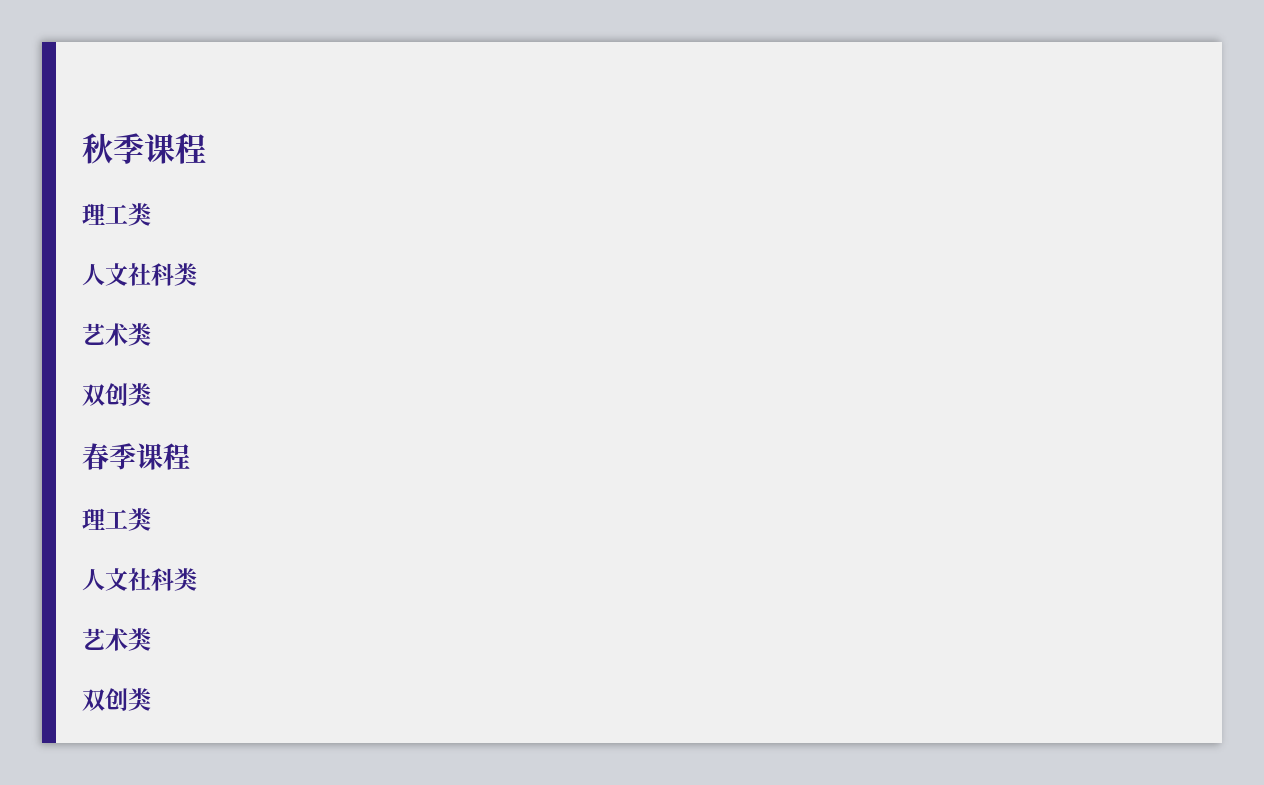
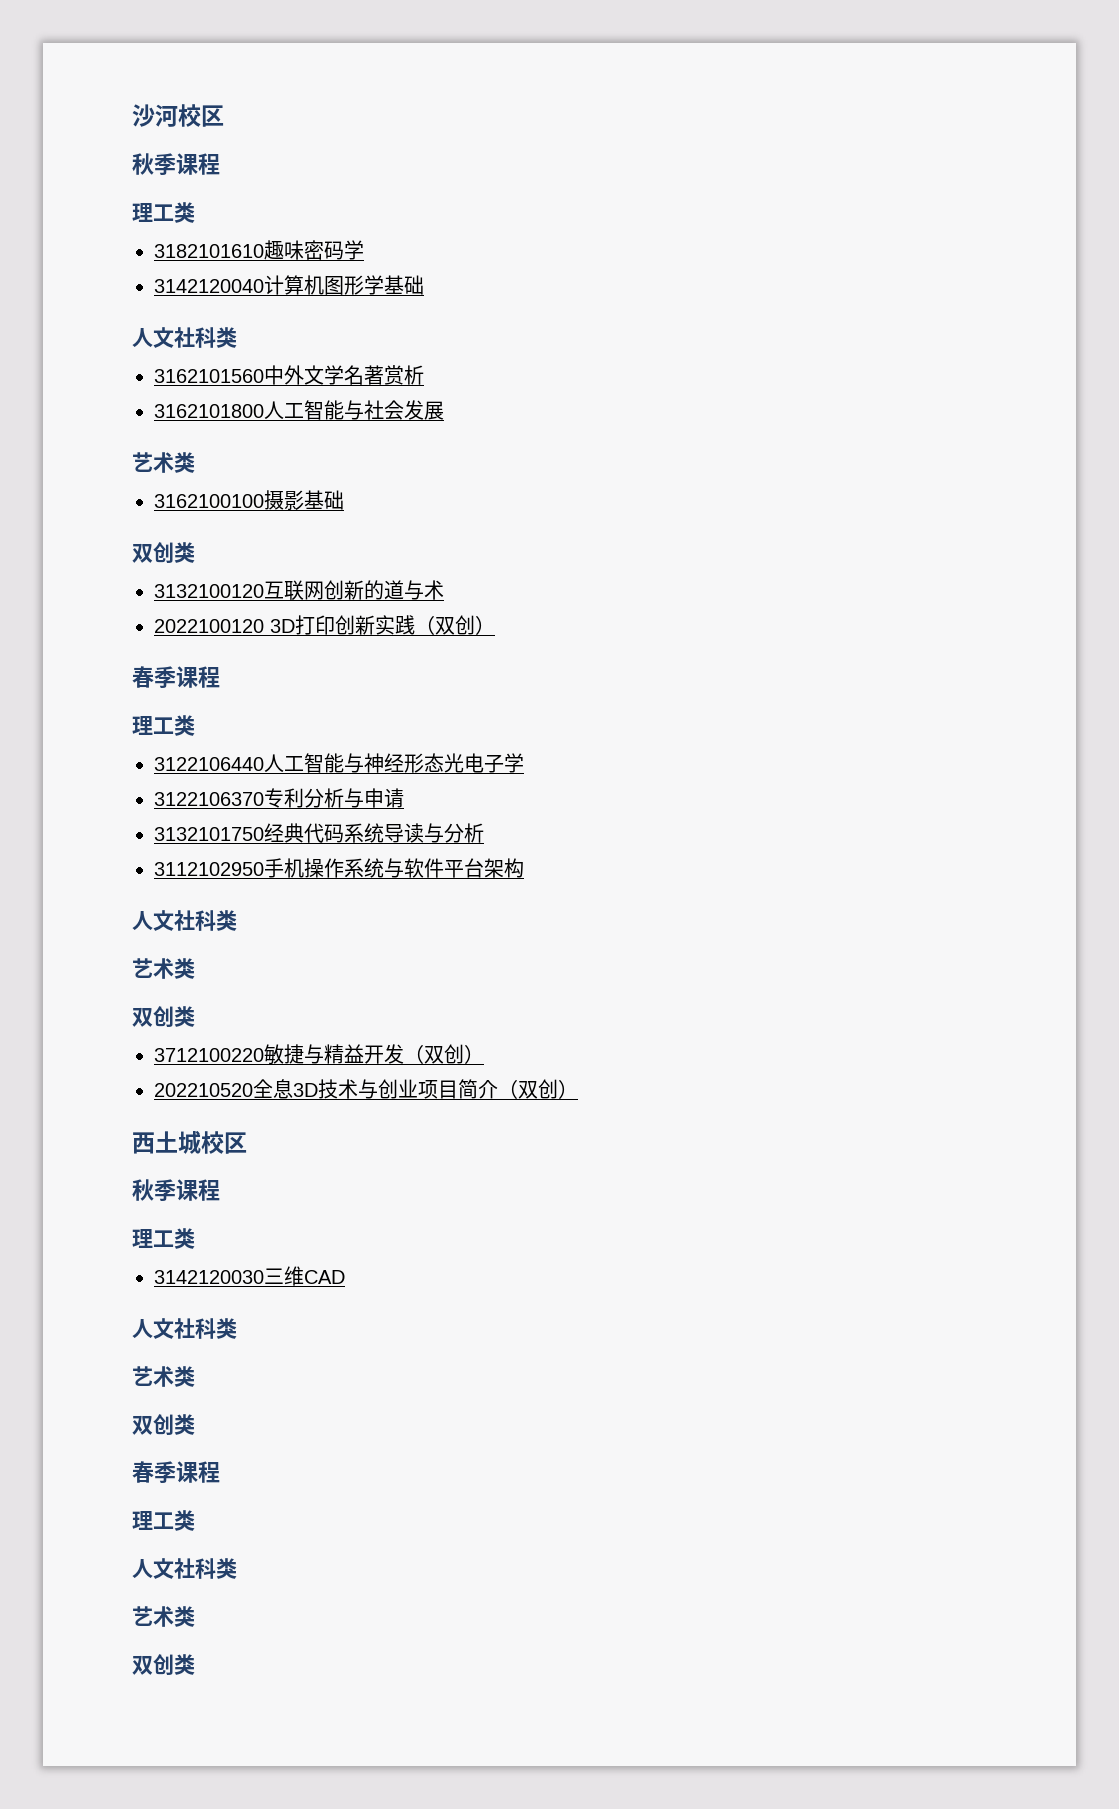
+ 沙河校区
  秋季课程
  理工类
+ 3182101610趣味密码学
+ 3142120040计算机图形学基础
+ 人文社科类
+ 3162101560中外文学名著赏析
+ 3162101800人工智能与社会发展
+ 艺术类
+ 3162100100摄影基础
+ 双创类
+ 3132100120互联网创新的道与术
+ 2022100120 3D打印创新实践（双创）
+ 春季课程
+ 理工类
+ 3122106440人工智能与神经形态光电子学
+ 3122106370专利分析与申请
+ 3132101750经典代码系统导读与分析
+ 3112102950手机操作系统与软件平台架构
+ 人文社科类
+ 艺术类
+ 双创类
+ 3712100220敏捷与精益开发（双创）
+ 202210520全息3D技术与创业项目简介（双创）
+ 西土城校区
+ 秋季课程
+ 理工类
+ 3142120030三维CAD

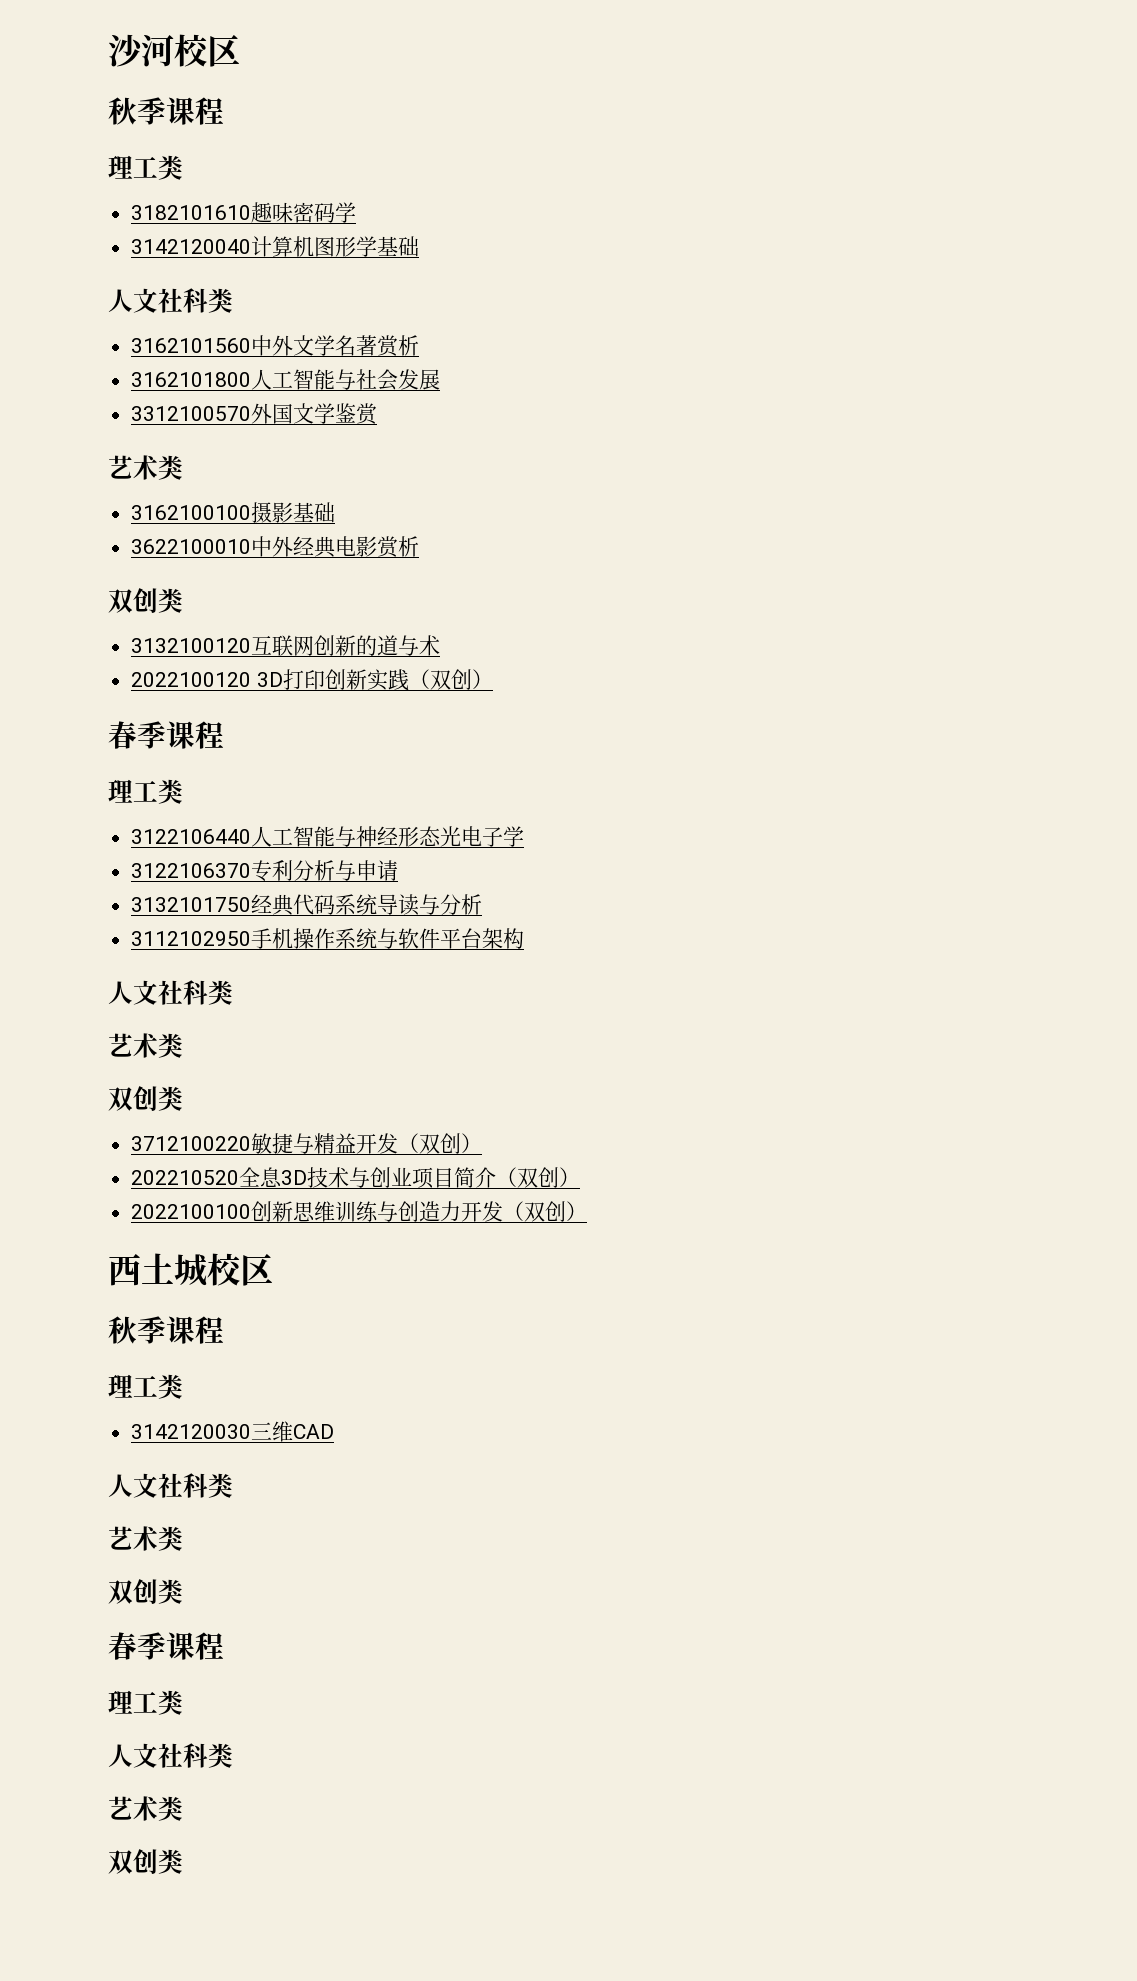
+ 3312100570外国文学鉴赏
+ 3622100010中外经典电影赏析
+ 2022100100创新思维训练与创造力开发（双创）

